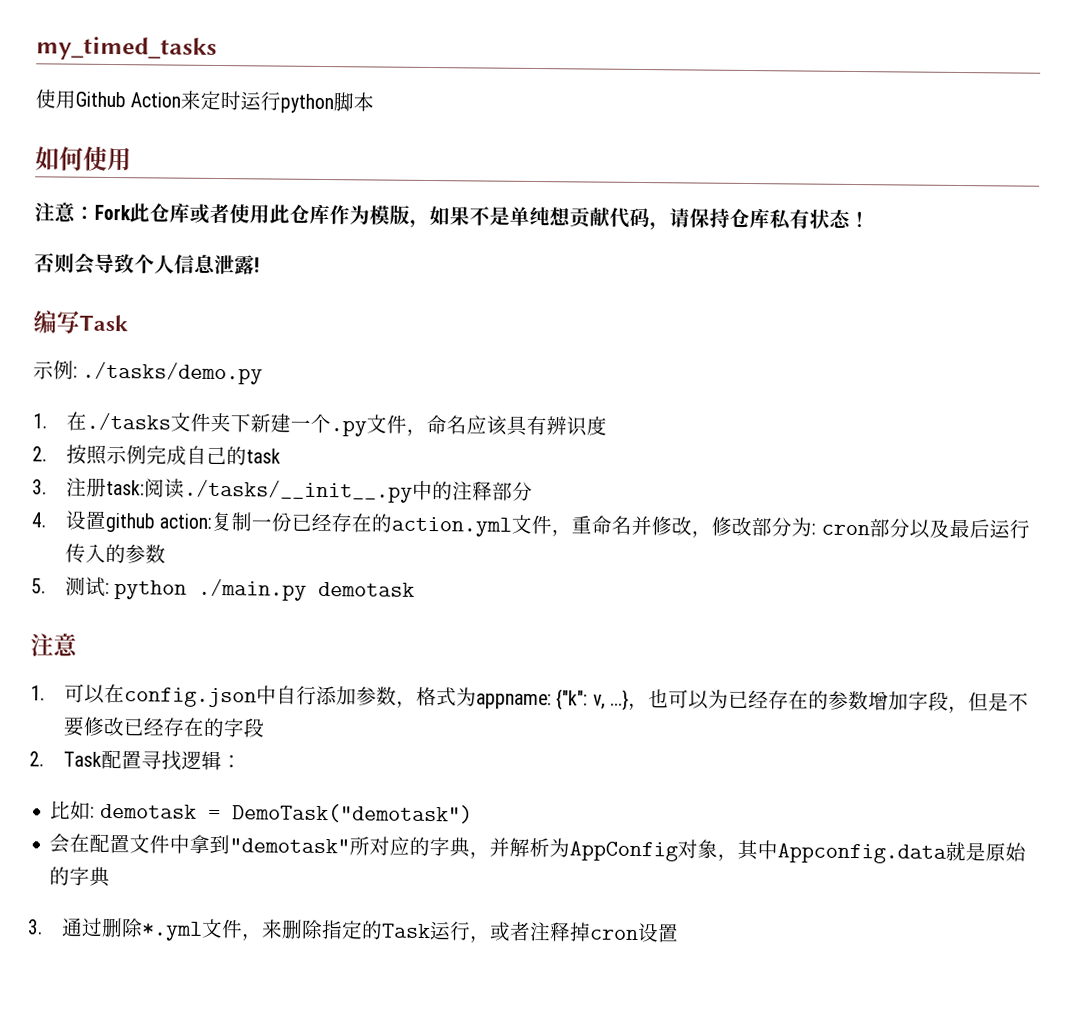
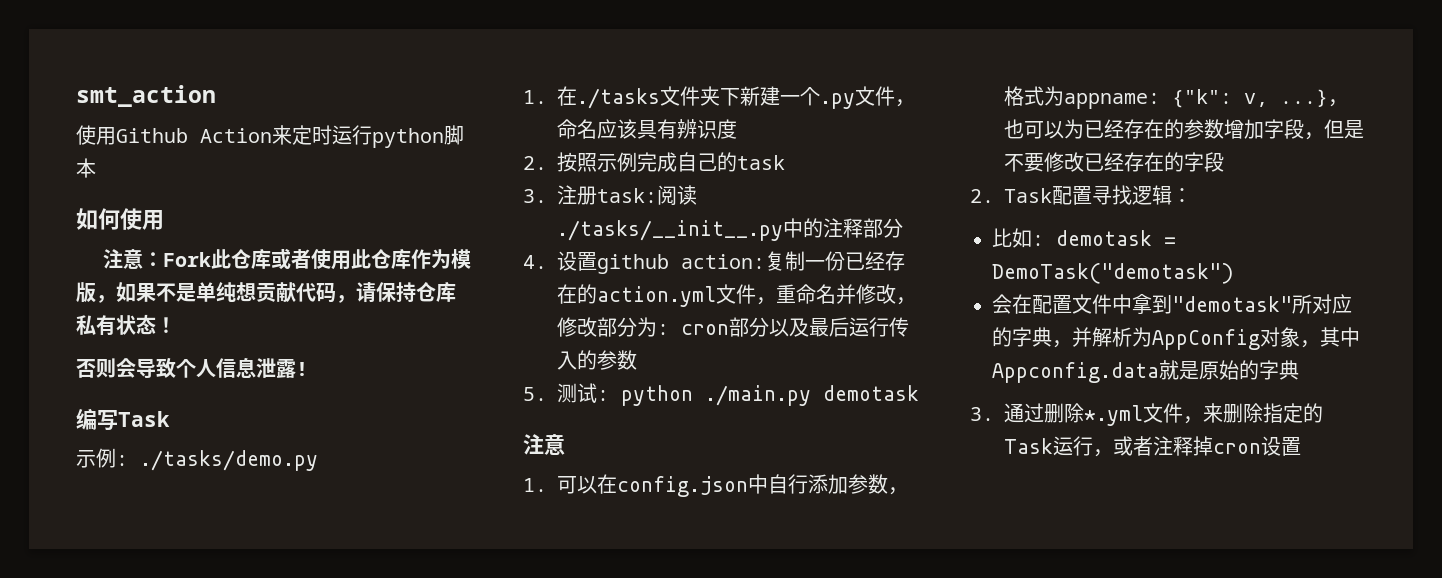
- my_timed_tasks
+ smt_action

